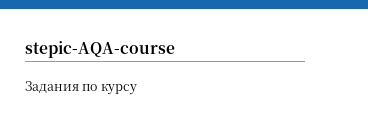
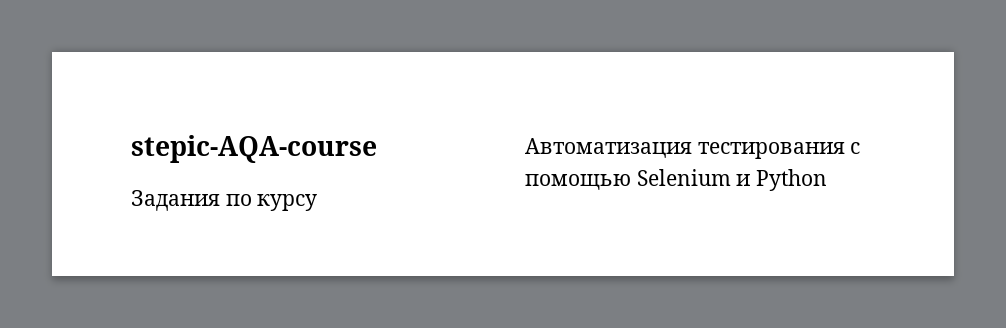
- Задания по курсу
+ Задания по курсу Автоматизация тестирования с помощью Selenium и Python

